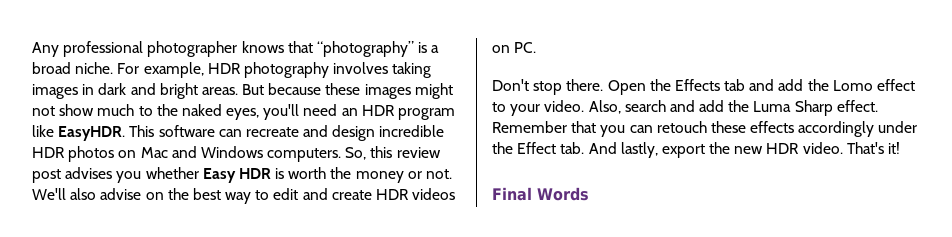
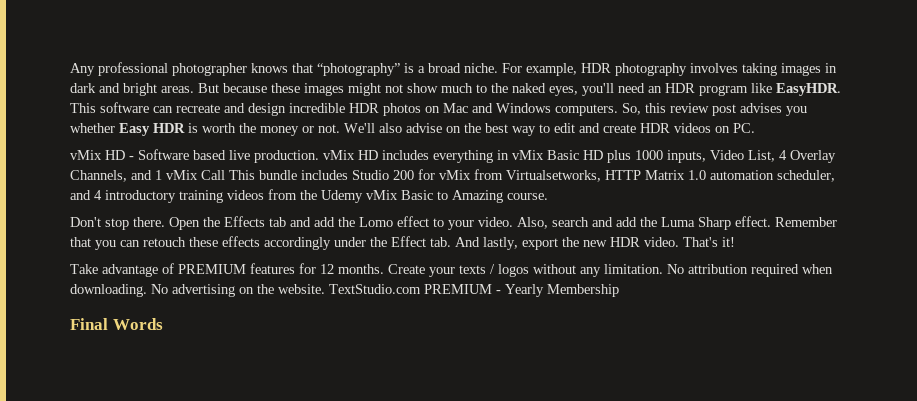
+ vMix HD - Software based live production. vMix HD includes everything in vMix Basic HD plus 1000 inputs, Video List, 4 Overlay Channels, and 1 vMix Call This bundle includes Studio 200 for vMix from Virtualsetworks, HTTP Matrix 1.0 automation scheduler, and 4 introductory training videos from the Udemy vMix Basic to Amazing course.
+ Take advantage of PREMIUM features for 12 months. Create your texts / logos without any limitation. No attribution required when downloading. No advertising on the website. TextStudio.com PREMIUM - Yearly Membership

